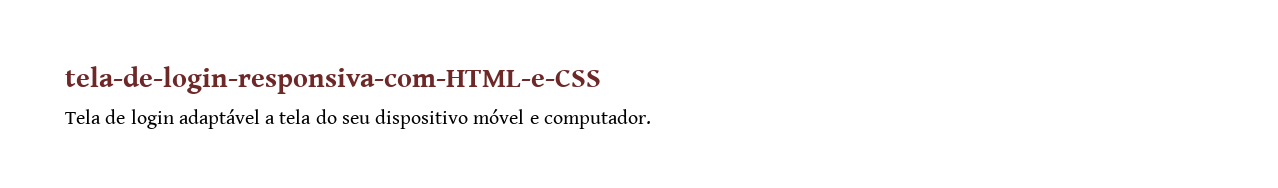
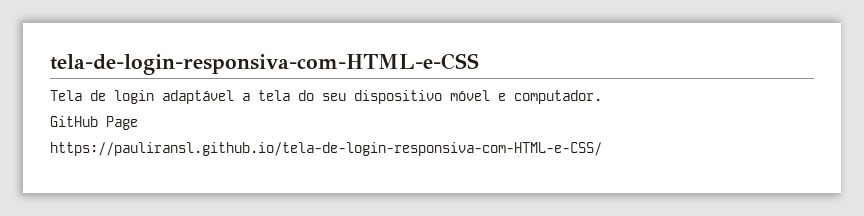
+ GitHub Page
+ https://pauliransl.github.io/tela-de-login-responsiva-com-HTML-e-CSS/

